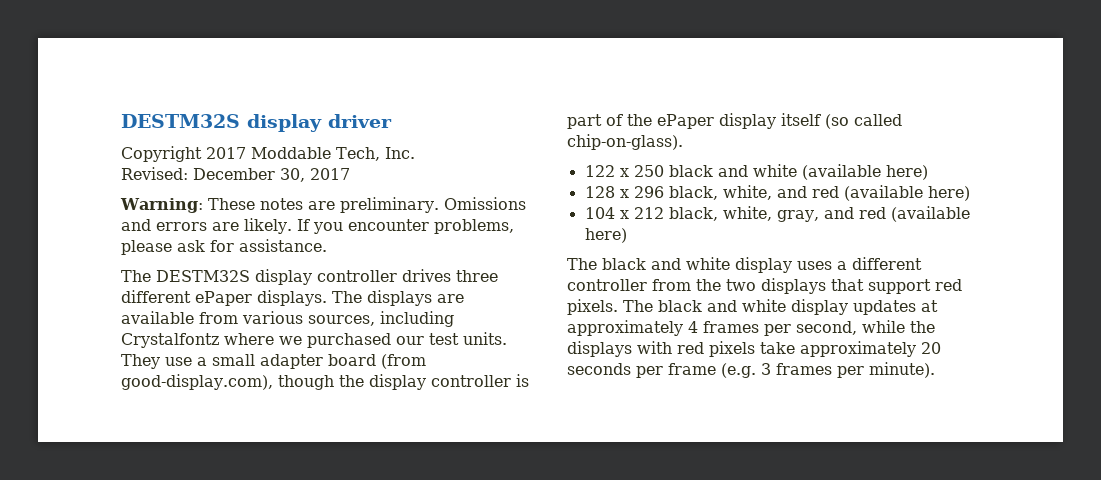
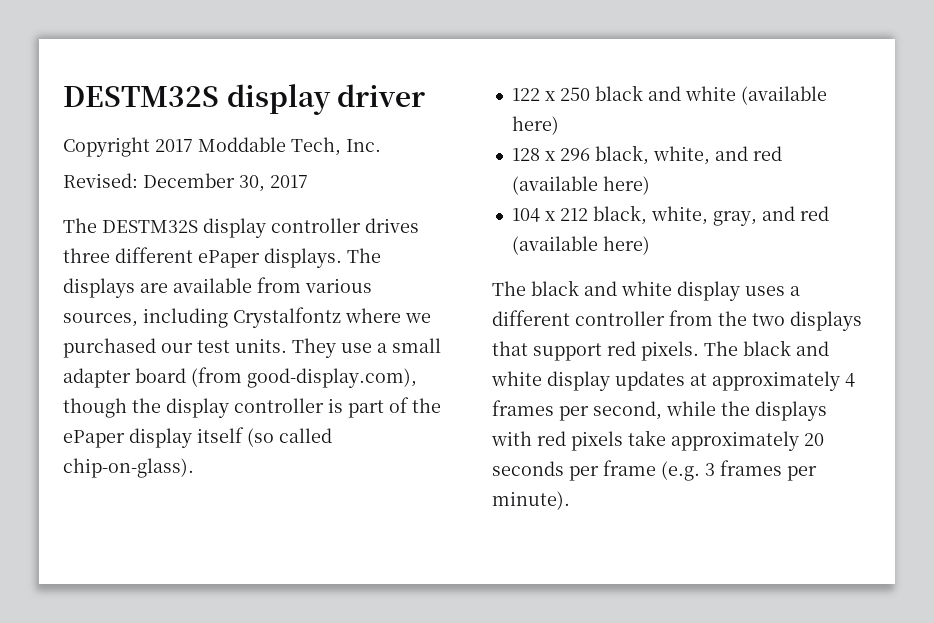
- Warning: These notes are preliminary. Omissions and errors are likely. If you encounter problems, please ask for assistance.

